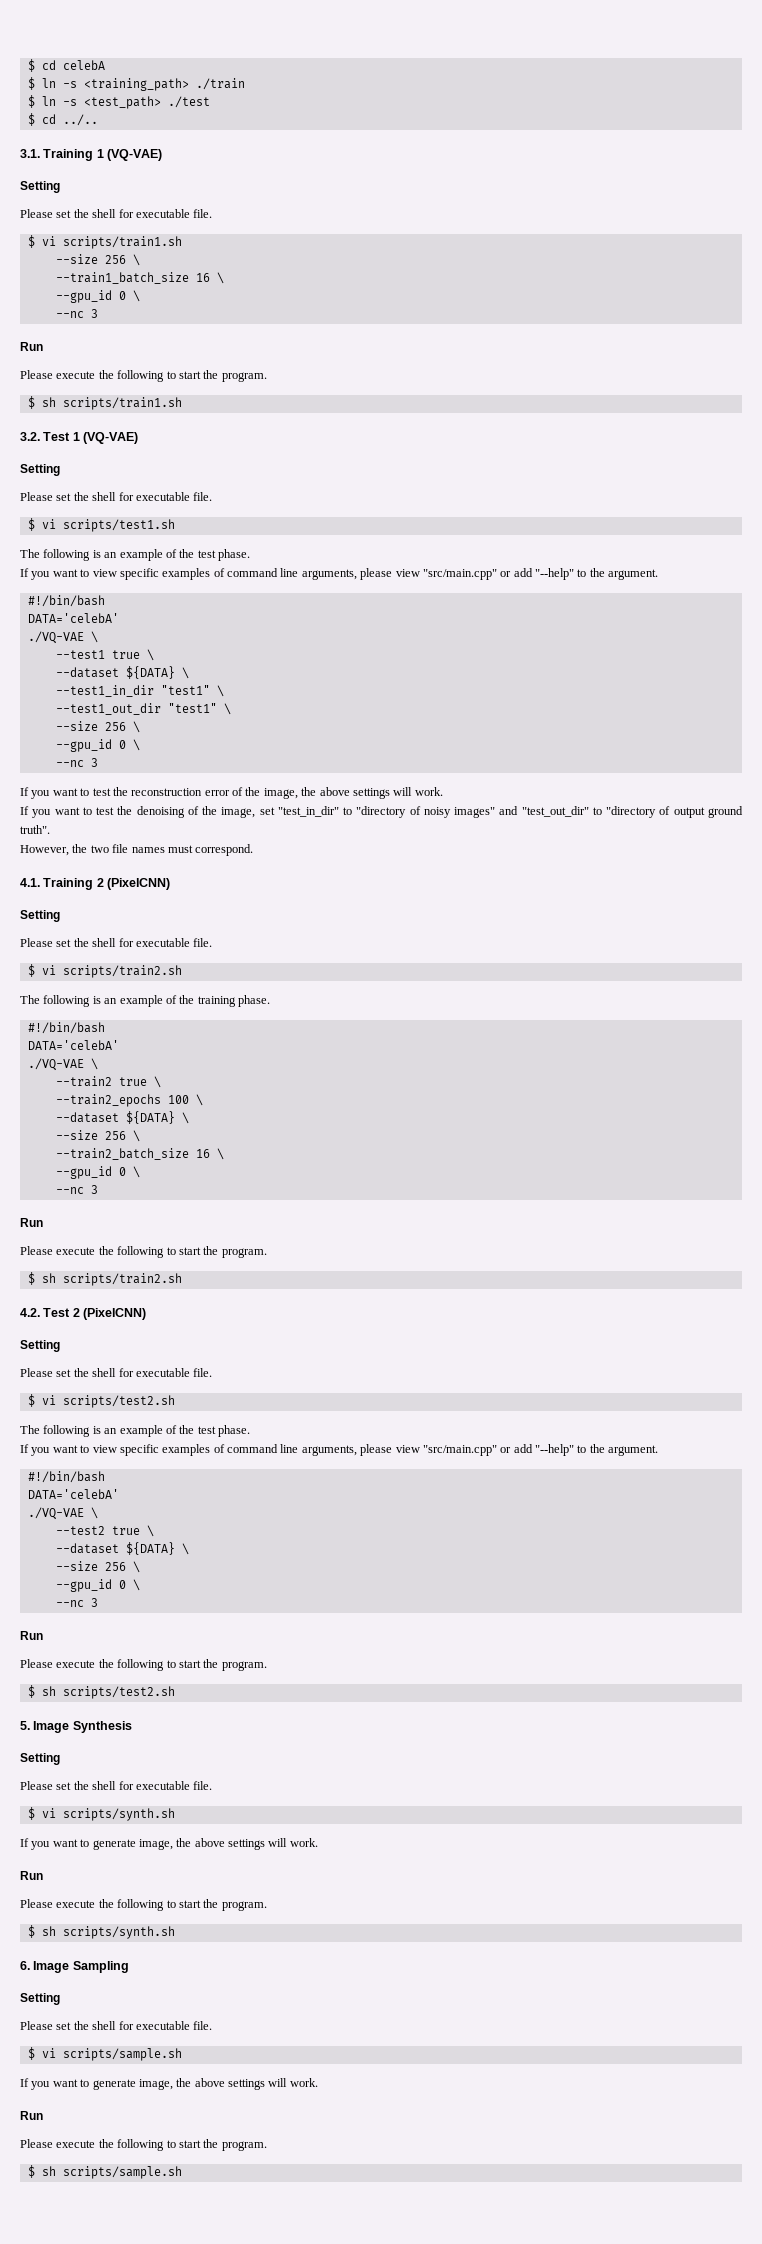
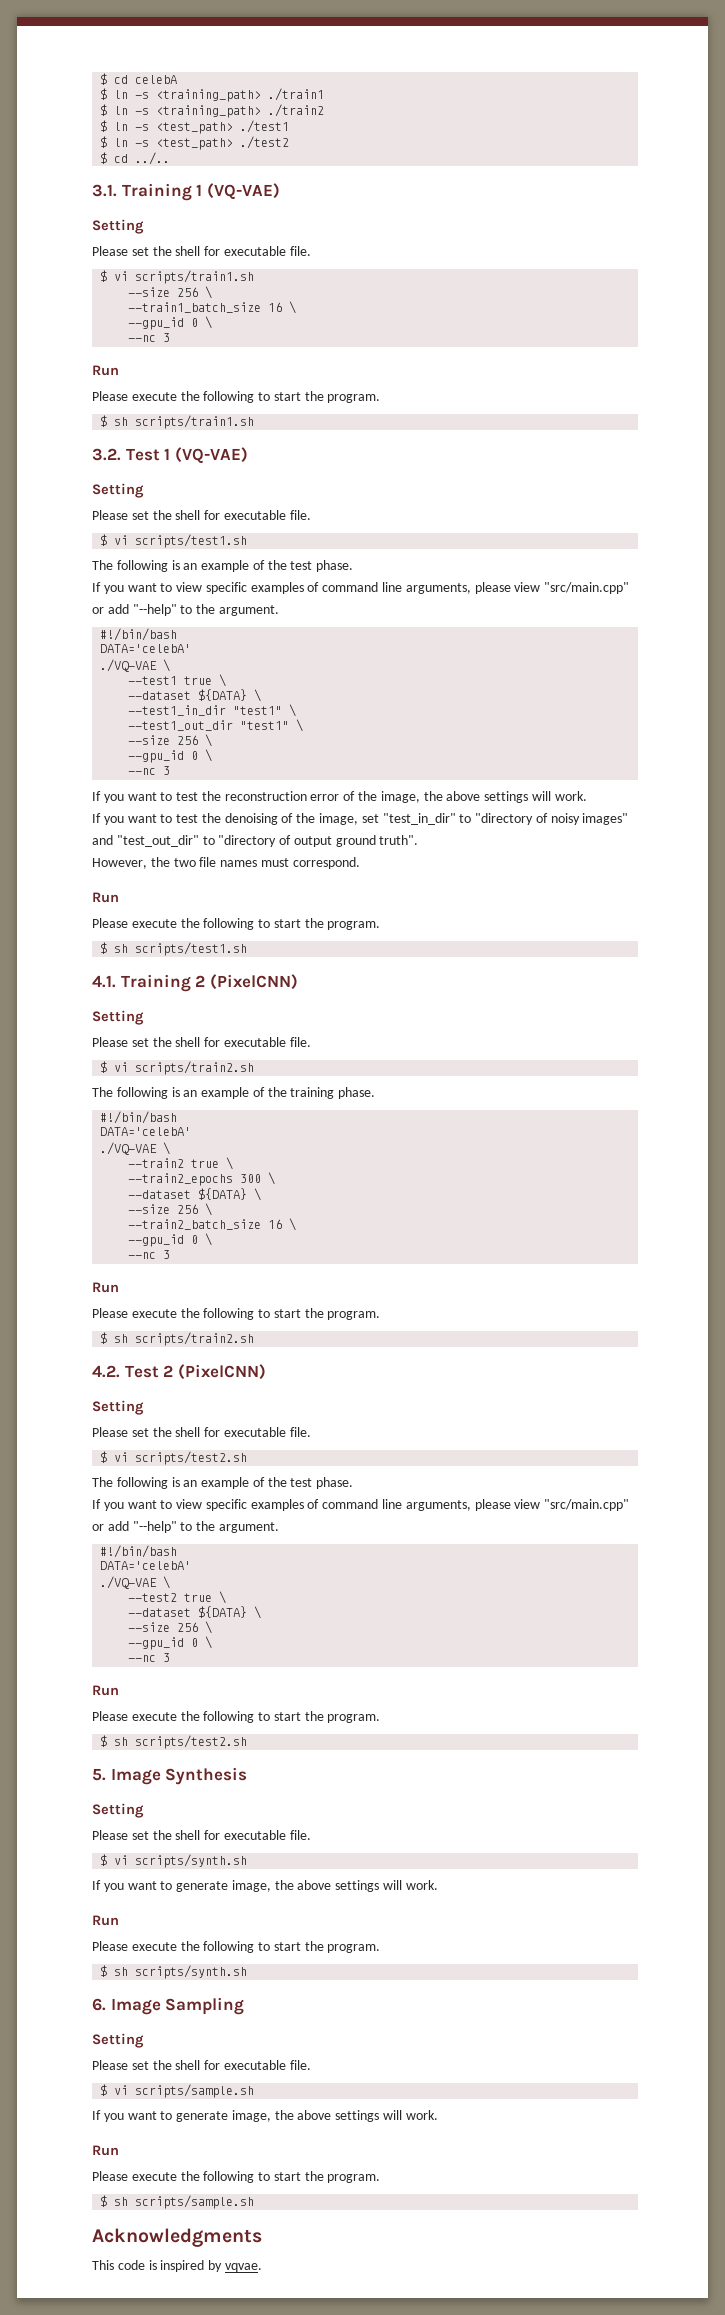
- $ ln -s <training_path> ./train
- $ ln -s <test_path> ./test
+ $ ln -s <training_path> ./train1
+ $ ln -s <training_path> ./train2
+ $ ln -s <test_path> ./test1
+ $ ln -s <test_path> ./test2
  However, the two file names must correspond.
+ Run
+ Please execute the following to start the program.
+ $ sh scripts/test1.sh
- --train2_epochs 100 \
+ --train2_epochs 300 \
+ Acknowledgments
+ This code is inspired by vqvae.

